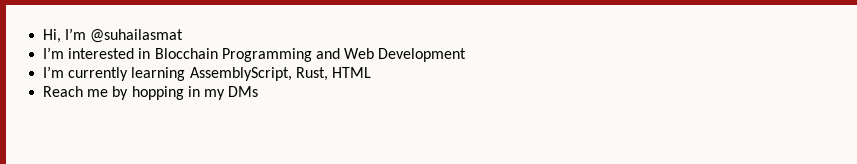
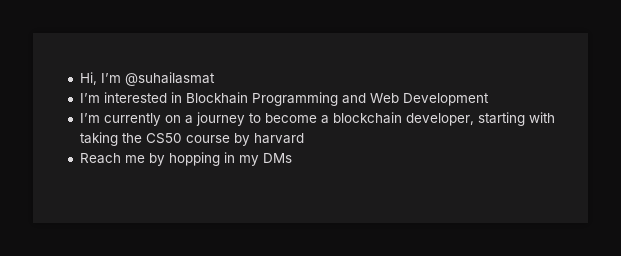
- I’m interested in Blocchain Programming and Web Development
+ I’m interested in Blockhain Programming and Web Development
- I’m currently learning AssemblyScript, Rust, HTML
+ I’m currently on a journey to become a blockchain developer, starting with taking the CS50 course by harvard

